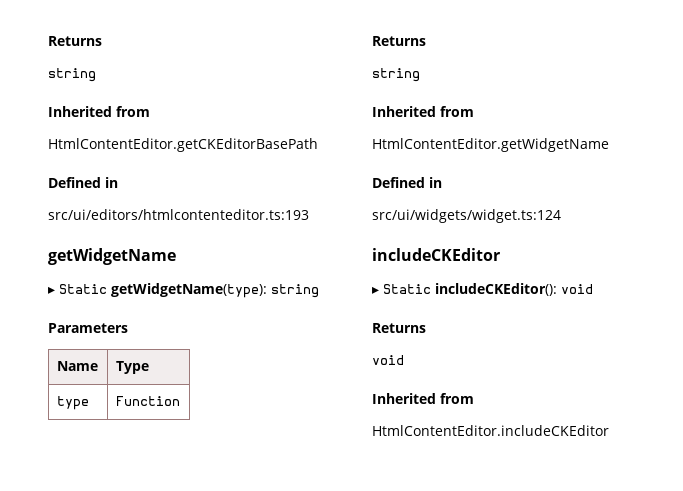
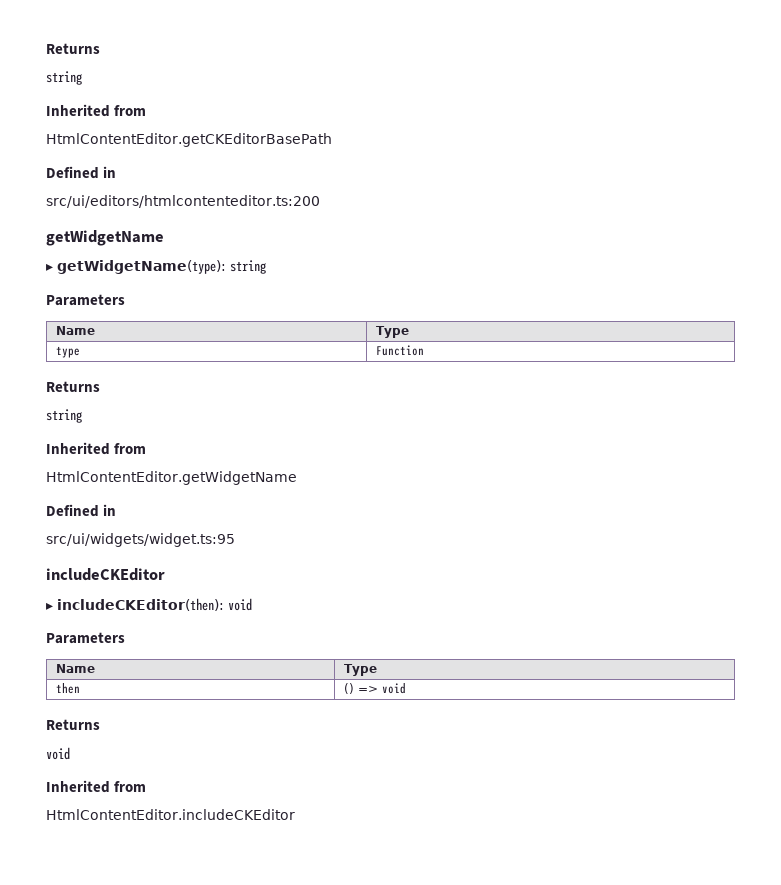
- src/ui/editors/htmlcontenteditor.ts:193
+ src/ui/editors/htmlcontenteditor.ts:200
- ▸ Static getWidgetName(type): string
+ ▸ getWidgetName(type): string
- src/ui/widgets/widget.ts:124
+ src/ui/widgets/widget.ts:95
- ▸ Static includeCKEditor(): void
+ ▸ includeCKEditor(then): void
+ Parameters
+ Name | Type
+ then | () => void

